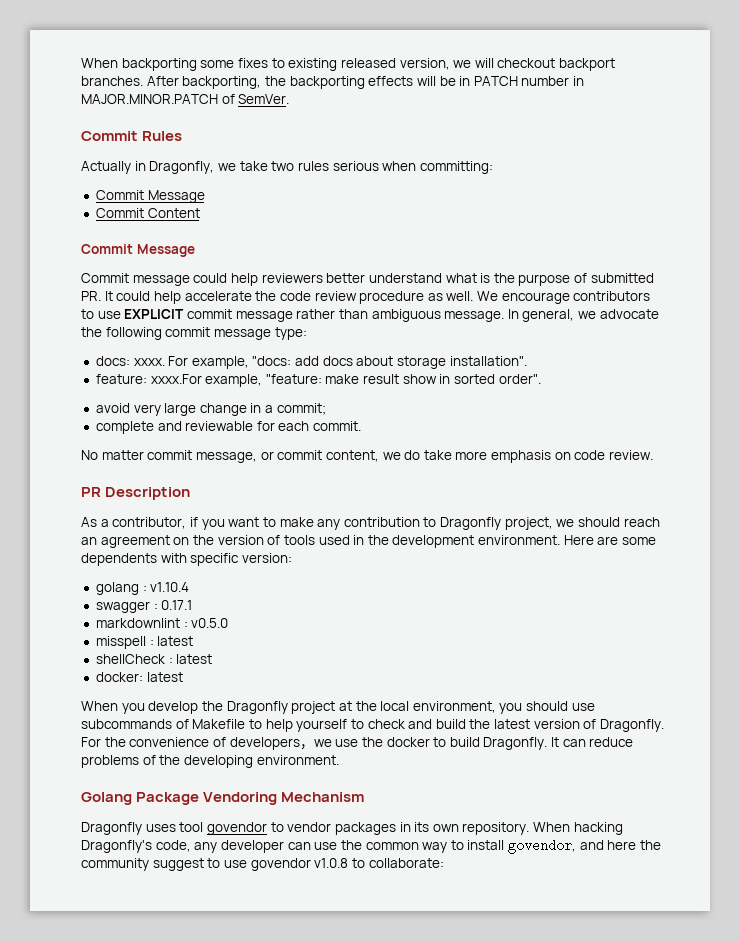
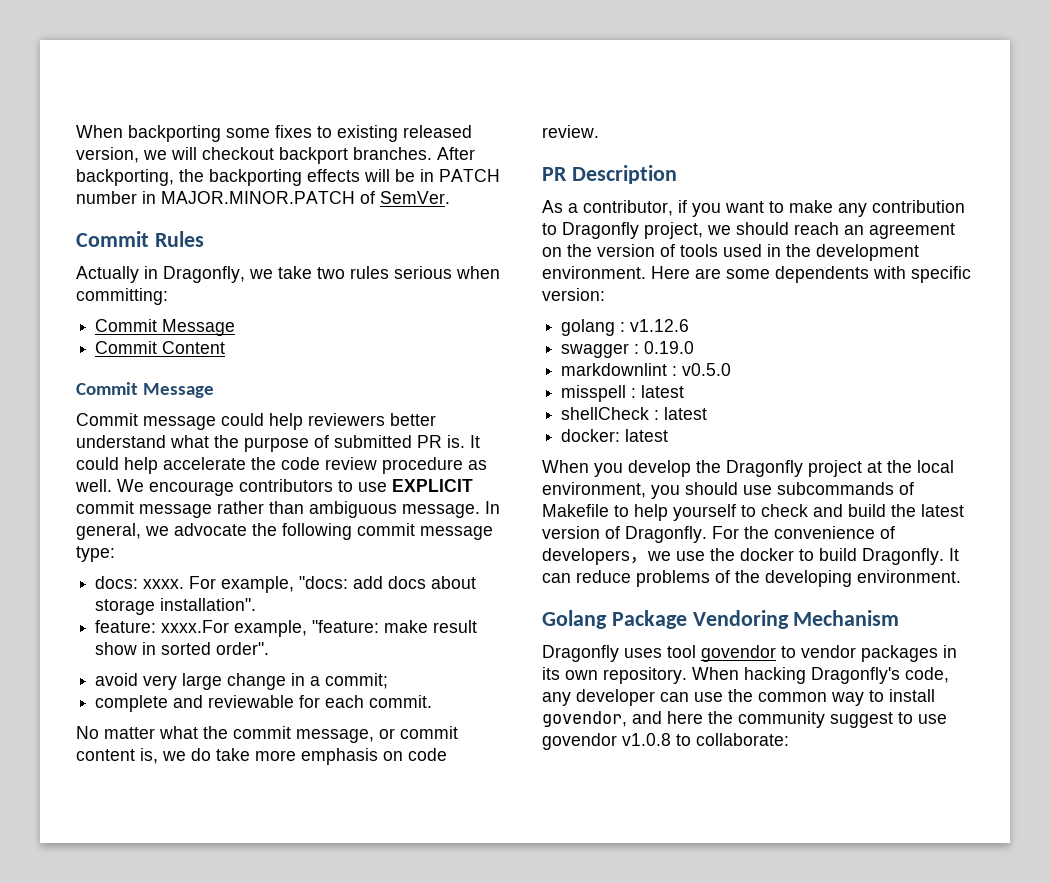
- Commit message could help reviewers better understand what is the purpose of submitted PR. It could help accelerate the code review procedure as well.
+ Commit message could help reviewers better understand what the purpose of submitted PR is. It could help accelerate the code review procedure as well.
- No matter commit message, or commit content, we do take more emphasis on code review.
+ No matter what the commit message, or commit content is, we do take more emphasis on code review.
- golang : v1.10.4
+ golang : v1.12.6
- swagger : 0.17.1
+ swagger : 0.19.0

